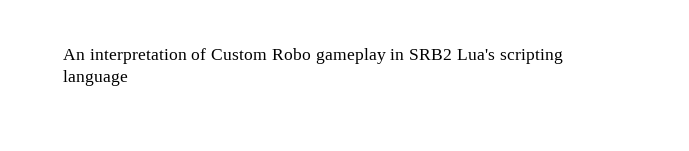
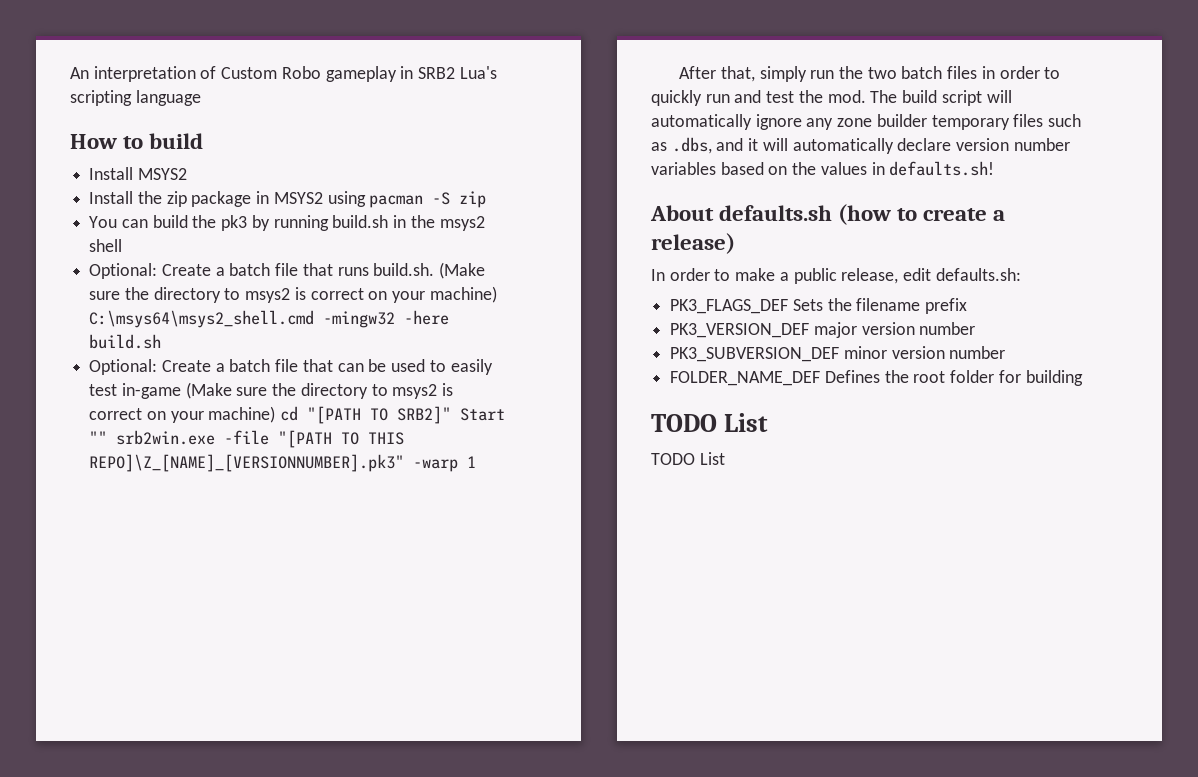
+ How to build
+ Install MSYS2
+ Install the zip package in MSYS2 using pacman -S zip
+ You can build the pk3 by running build.sh in the msys2 shell
+ Optional: Create a batch file that runs build.sh. (Make sure the directory to msys2 is correct on your machine) C:\msys64\msys2_shell.cmd -mingw32 -here build.sh
+ Optional: Create a batch file that can be used to easily test in-game (Make sure the directory to msys2 is correct on your machine) cd "[PATH TO SRB2]" Start "" srb2win.exe -file "[PATH TO THIS REPO]\Z_[NAME]_[VERSIONNUMBER].pk3" -warp 1
+ After that, simply run the two batch files in order to quickly run and test the mod. The build script will automatically ignore any zone builder temporary files such as .dbs, and it will automatically declare version number variables based on the values in defaults.sh!
+ About defaults.sh (how to create a release)
+ In order to make a public release, edit defaults.sh:
+ PK3_FLAGS_DEF Sets the filename prefix
+ PK3_VERSION_DEF major version number
+ PK3_SUBVERSION_DEF minor version number
+ FOLDER_NAME_DEF Defines the root folder for building
+ TODO List
+ TODO List

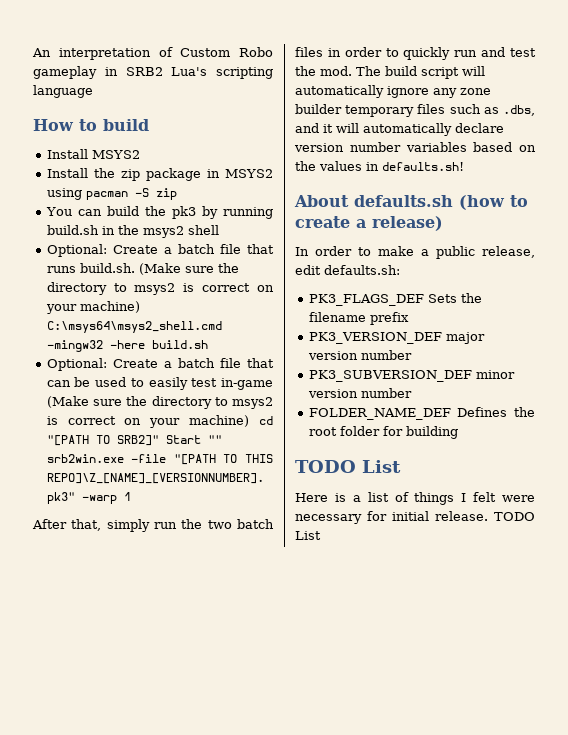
+ Here is a list of things I felt were necessary for initial release.

